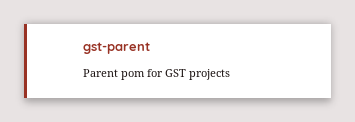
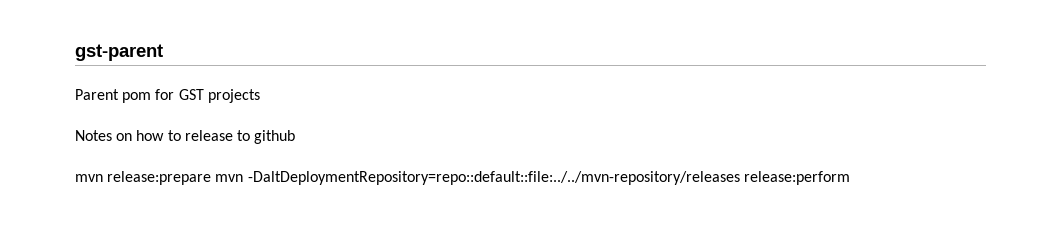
+ Notes on how to release to github
+ mvn release:prepare mvn -DaltDeploymentRepository=repo::default::file:../../mvn-repository/releases release:perform

